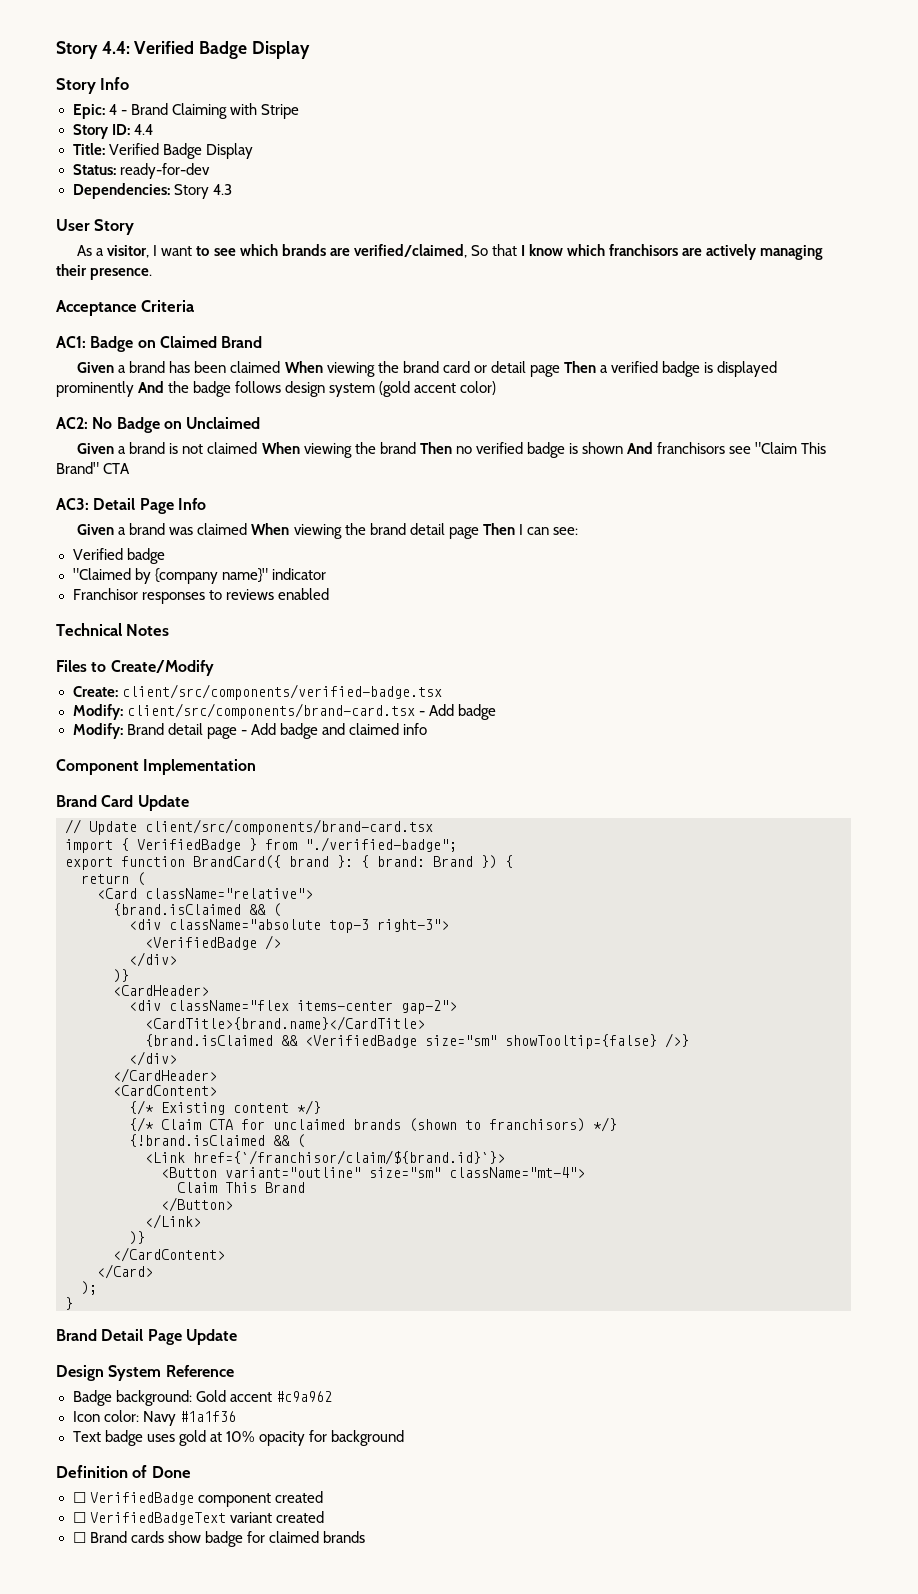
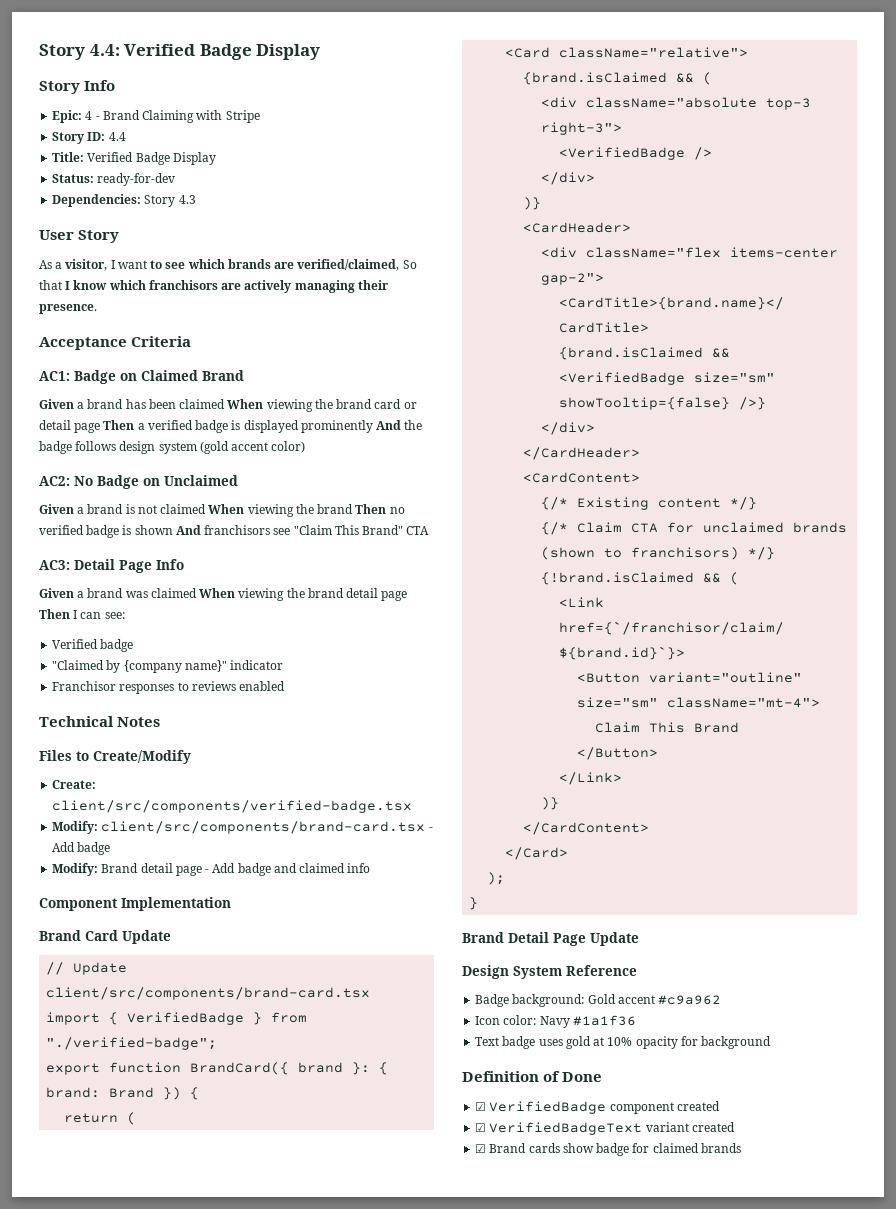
- ☐ VerifiedBadge component created
+ ☑ VerifiedBadge component created
- ☐ VerifiedBadgeText variant created
+ ☑ VerifiedBadgeText variant created
- ☐ Brand cards show badge for claimed brands
+ ☑ Brand cards show badge for claimed brands

